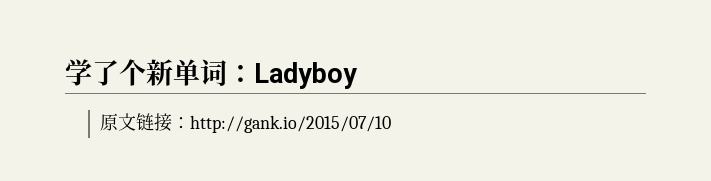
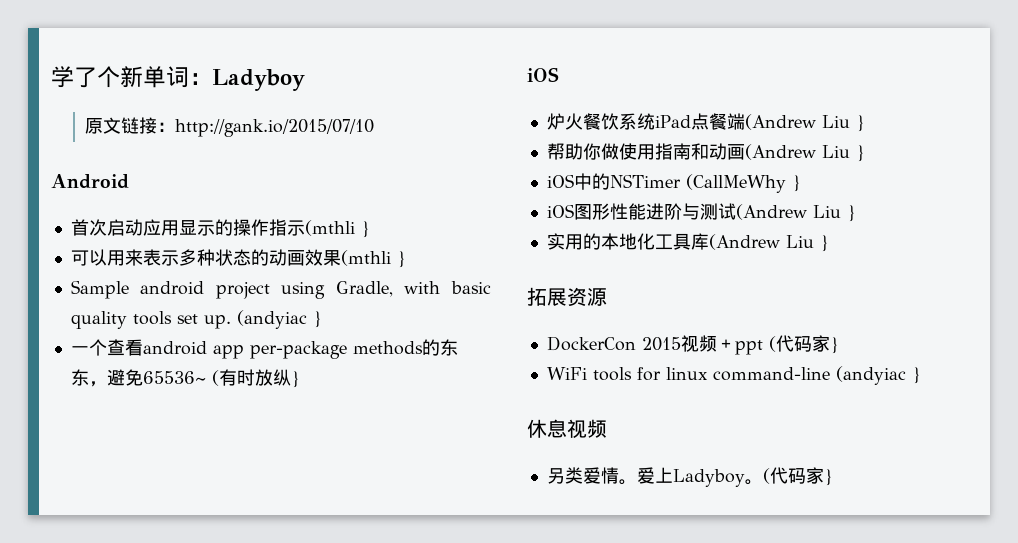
+ Android
+ 首次启动应用显示的操作指示(mthli }
+ 可以用来表示多种状态的动画效果(mthli }
+ Sample android project using Gradle, with basic quality tools set up. (andyiac }
+ 一个查看android app per-package methods的东东，避免65536~ (有时放纵}
+ iOS
+ 炉火餐饮系统iPad点餐端(Andrew Liu }
+ 帮助你做使用指南和动画(Andrew Liu }
+ iOS中的NSTimer (CallMeWhy }
+ iOS图形性能进阶与测试(Andrew Liu }
+ 实用的本地化工具库(Andrew Liu }
+ 拓展资源
+ DockerCon 2015视频＋ppt (代码家}
+ WiFi tools for linux command-line (andyiac }
+ 休息视频
+ 另类爱情。爱上Ladyboy。(代码家}

